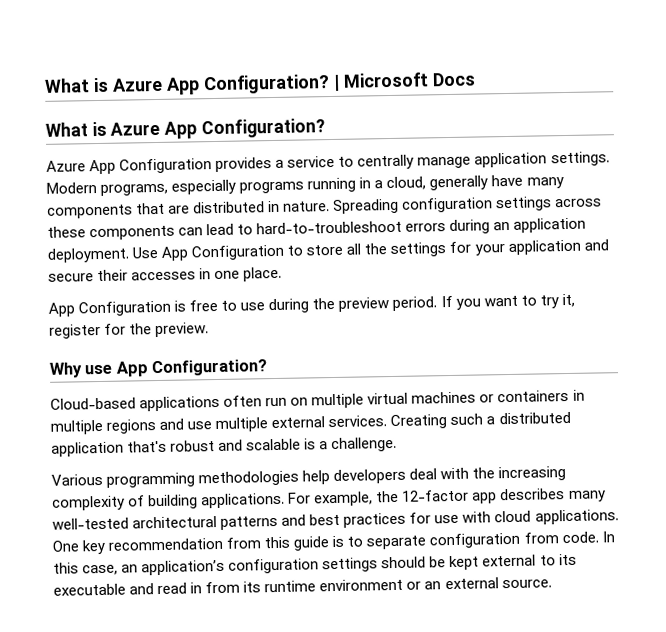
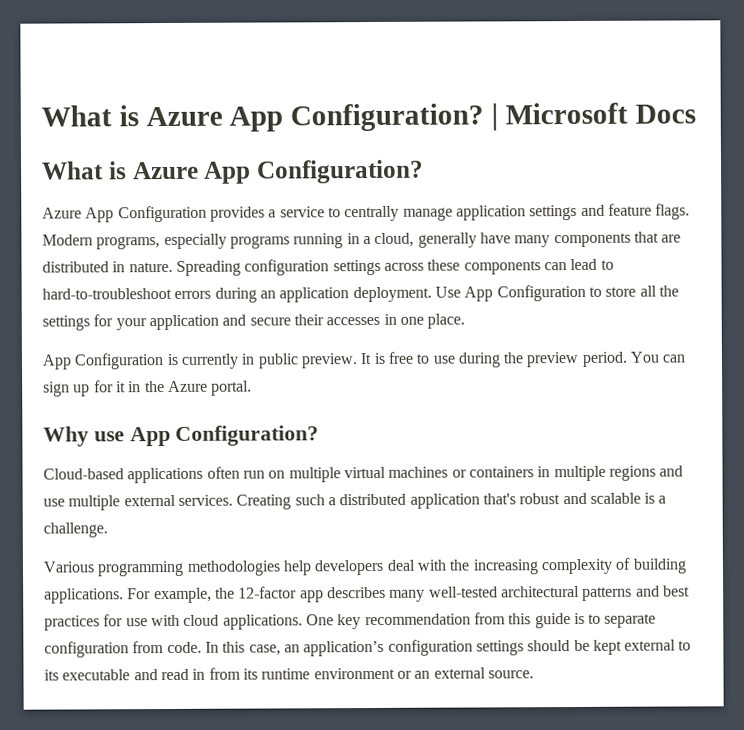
- Azure App Configuration provides a service to centrally manage application settings.
+ Azure App Configuration provides a service to centrally manage application settings and feature flags.
- App Configuration is free to use during the preview period.
+ App Configuration is currently in public preview. It is free to use during the preview period.
- If you want to try it, register for the preview.
+ You can sign up for it in the Azure portal.

